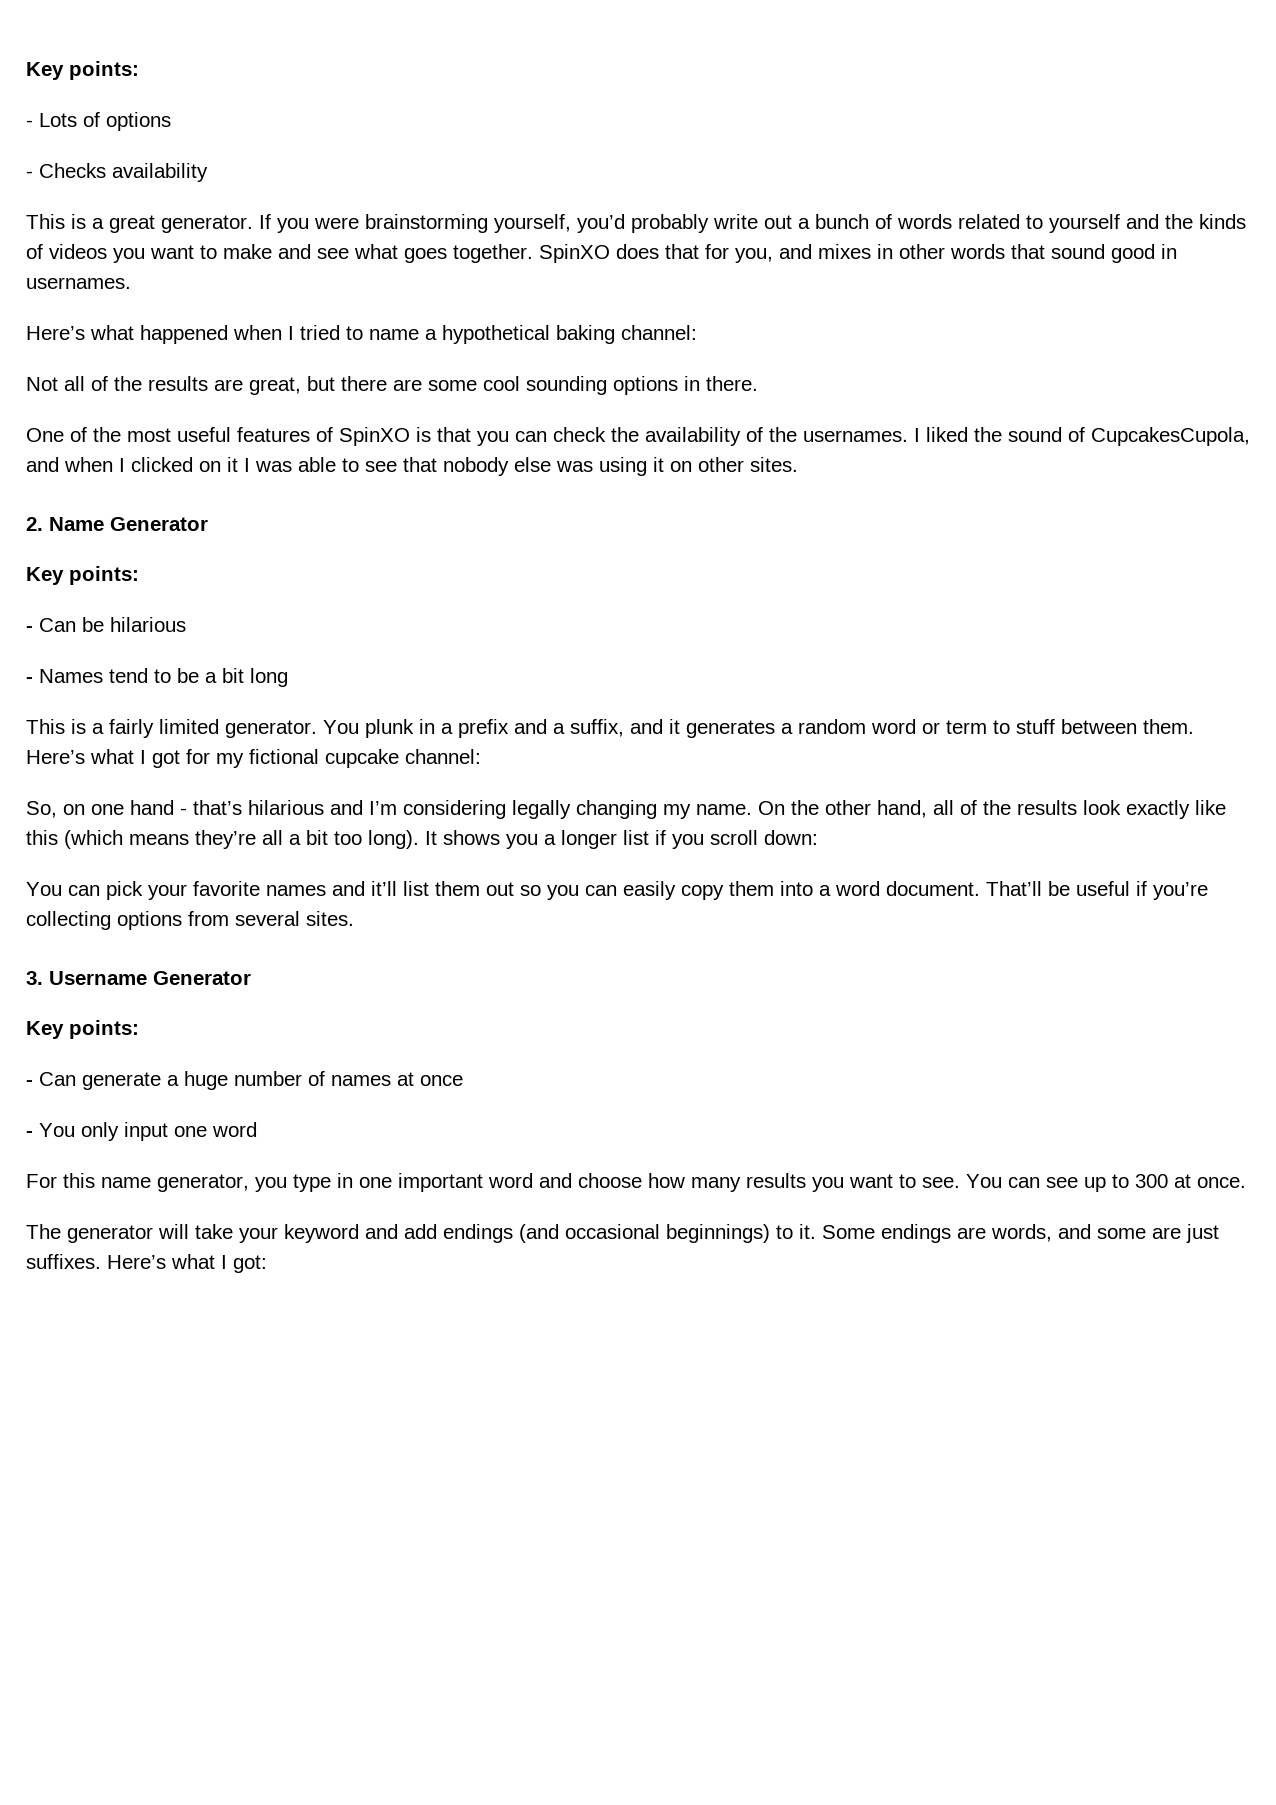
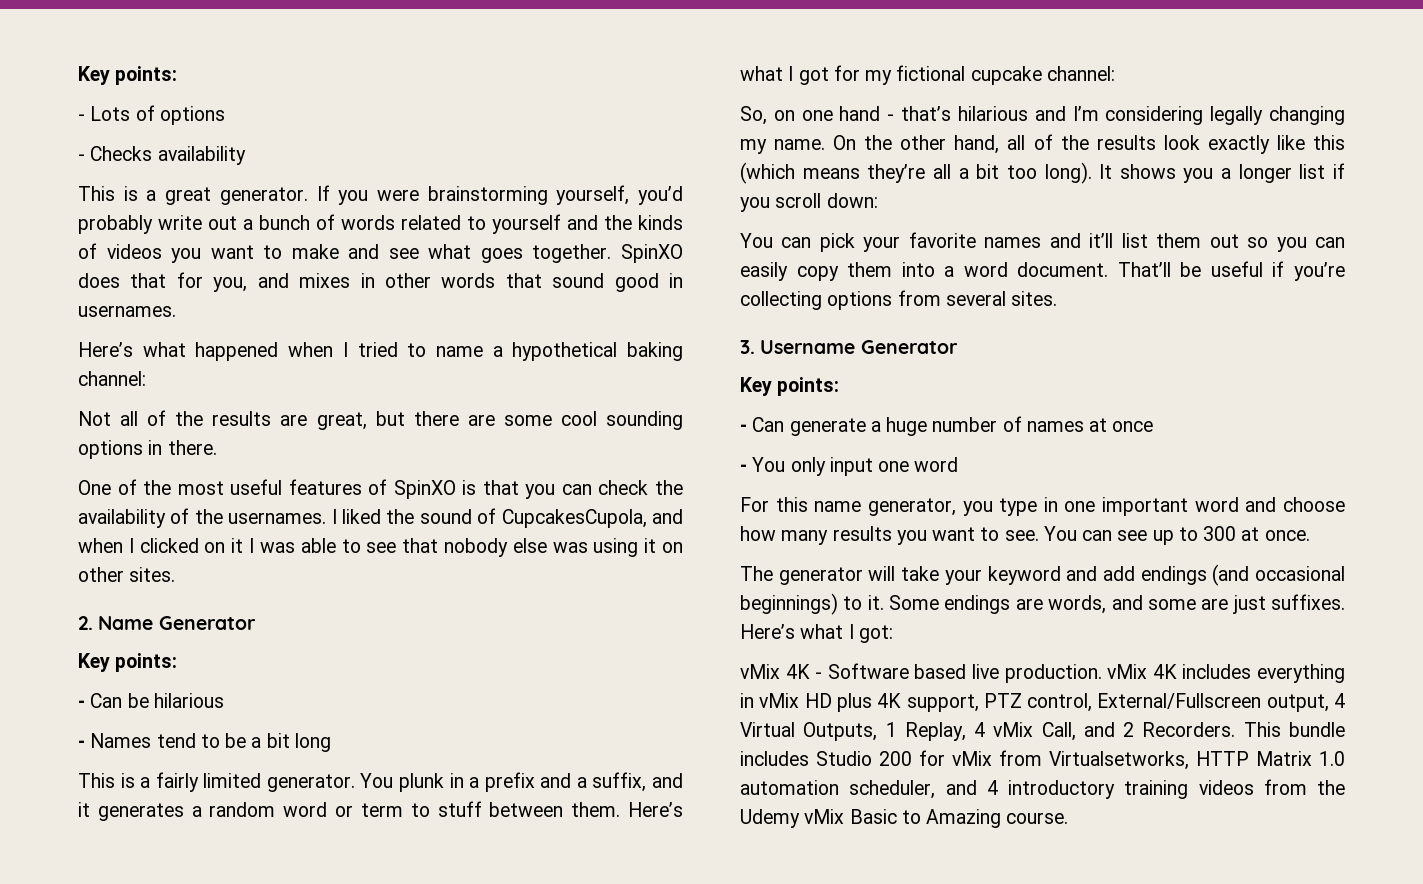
+ vMix 4K - Software based live production. vMix 4K includes everything in vMix HD plus 4K support, PTZ control, External/Fullscreen output, 4 Virtual Outputs, 1 Replay, 4 vMix Call, and 2 Recorders. This bundle includes Studio 200 for vMix from Virtualsetworks, HTTP Matrix 1.0 automation scheduler, and 4 introductory training videos from the Udemy vMix Basic to Amazing course.

